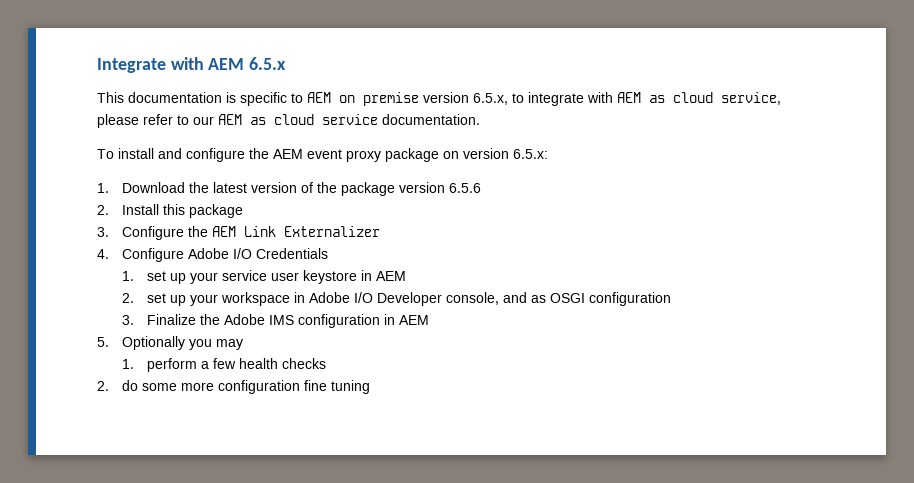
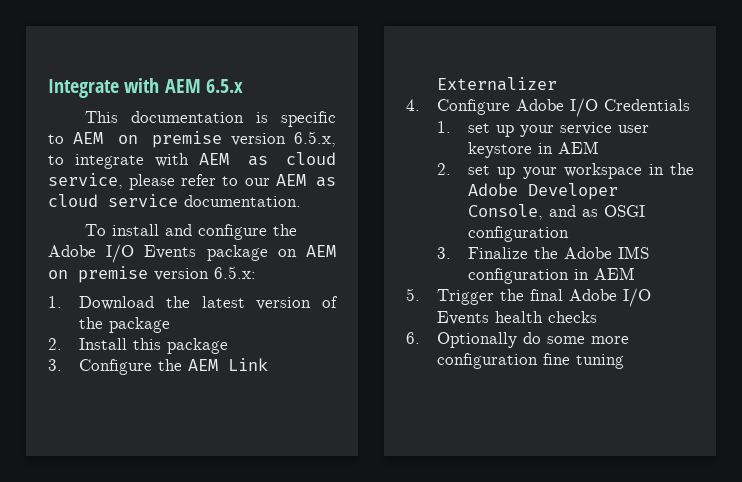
- To install and configure the AEM event proxy package on version 6.5.x:
+ To install and configure the Adobe I/O Events package on AEM on premise version 6.5.x:
- 1. Download the latest version of the package version 6.5.6
+ 1. Download the latest version of the package
- 2. set up your workspace in Adobe I/O Developer console, and as OSGI configuration
+ 2. set up your workspace in the Adobe Developer Console, and as OSGI configuration
- 5. Optionally you may
- 1. perform a few health checks
+ 5. Trigger the final Adobe I/O Events health checks
- 2. do some more configuration fine tuning
+ 6. Optionally do some more configuration fine tuning

